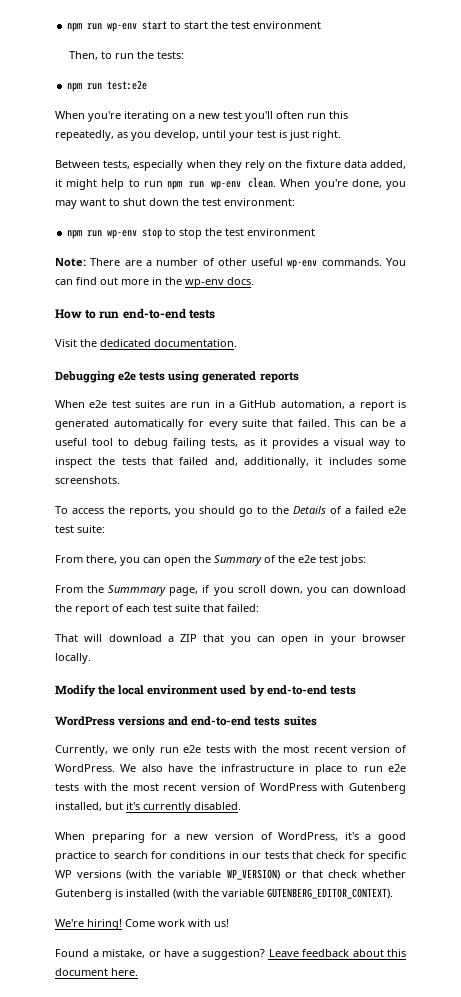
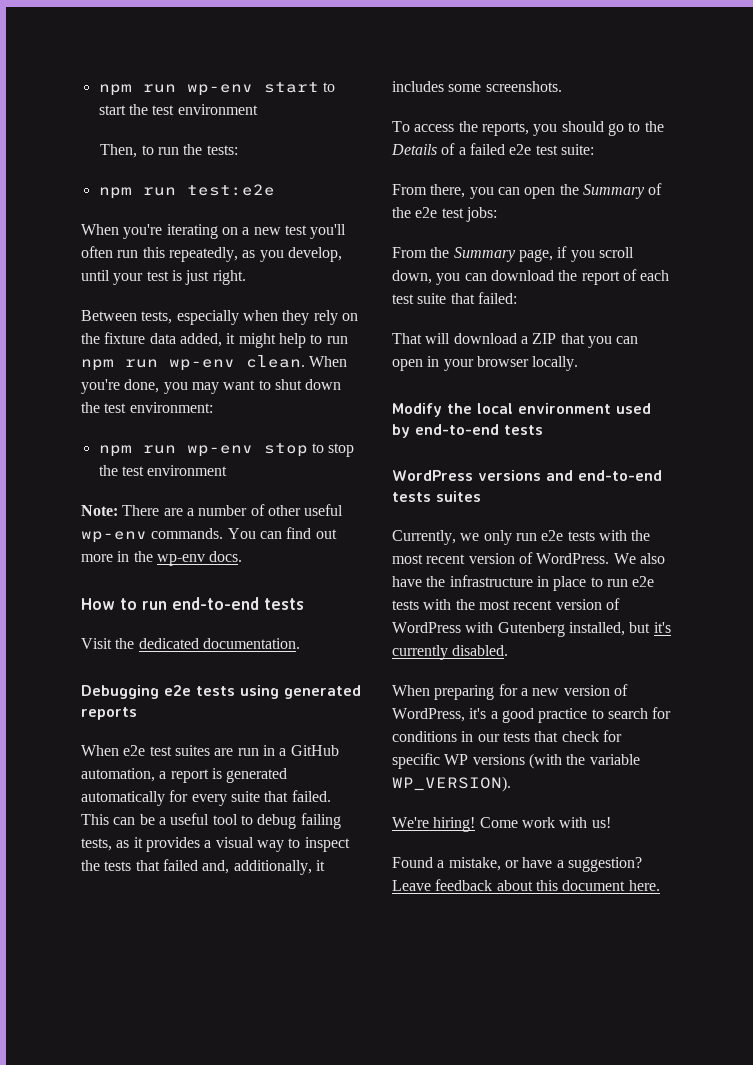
- From the Summmary page, if you scroll down, you can download the report of each test suite that failed:
+ From the Summary page, if you scroll down, you can download the report of each test suite that failed:
- When preparing for a new version of WordPress, it's a good practice to search for conditions in our tests that check for specific WP versions (with the variable WP_VERSION) or that check whether Gutenberg is installed (with the variable GUTENBERG_EDITOR_CONTEXT).
+ When preparing for a new version of WordPress, it's a good practice to search for conditions in our tests that check for specific WP versions (with the variable WP_VERSION).

